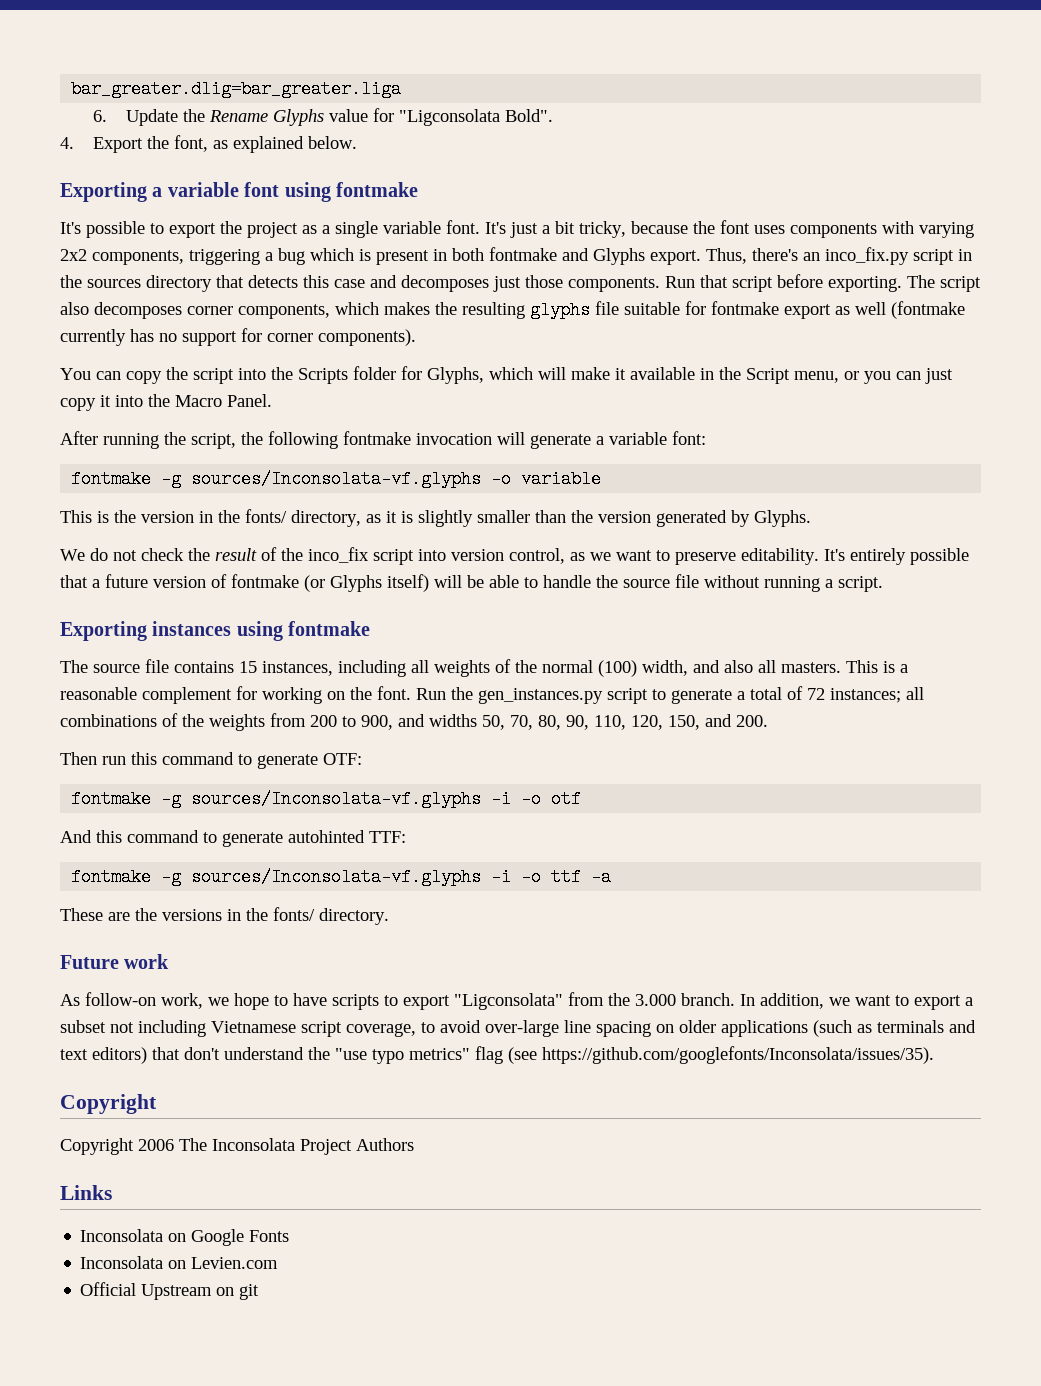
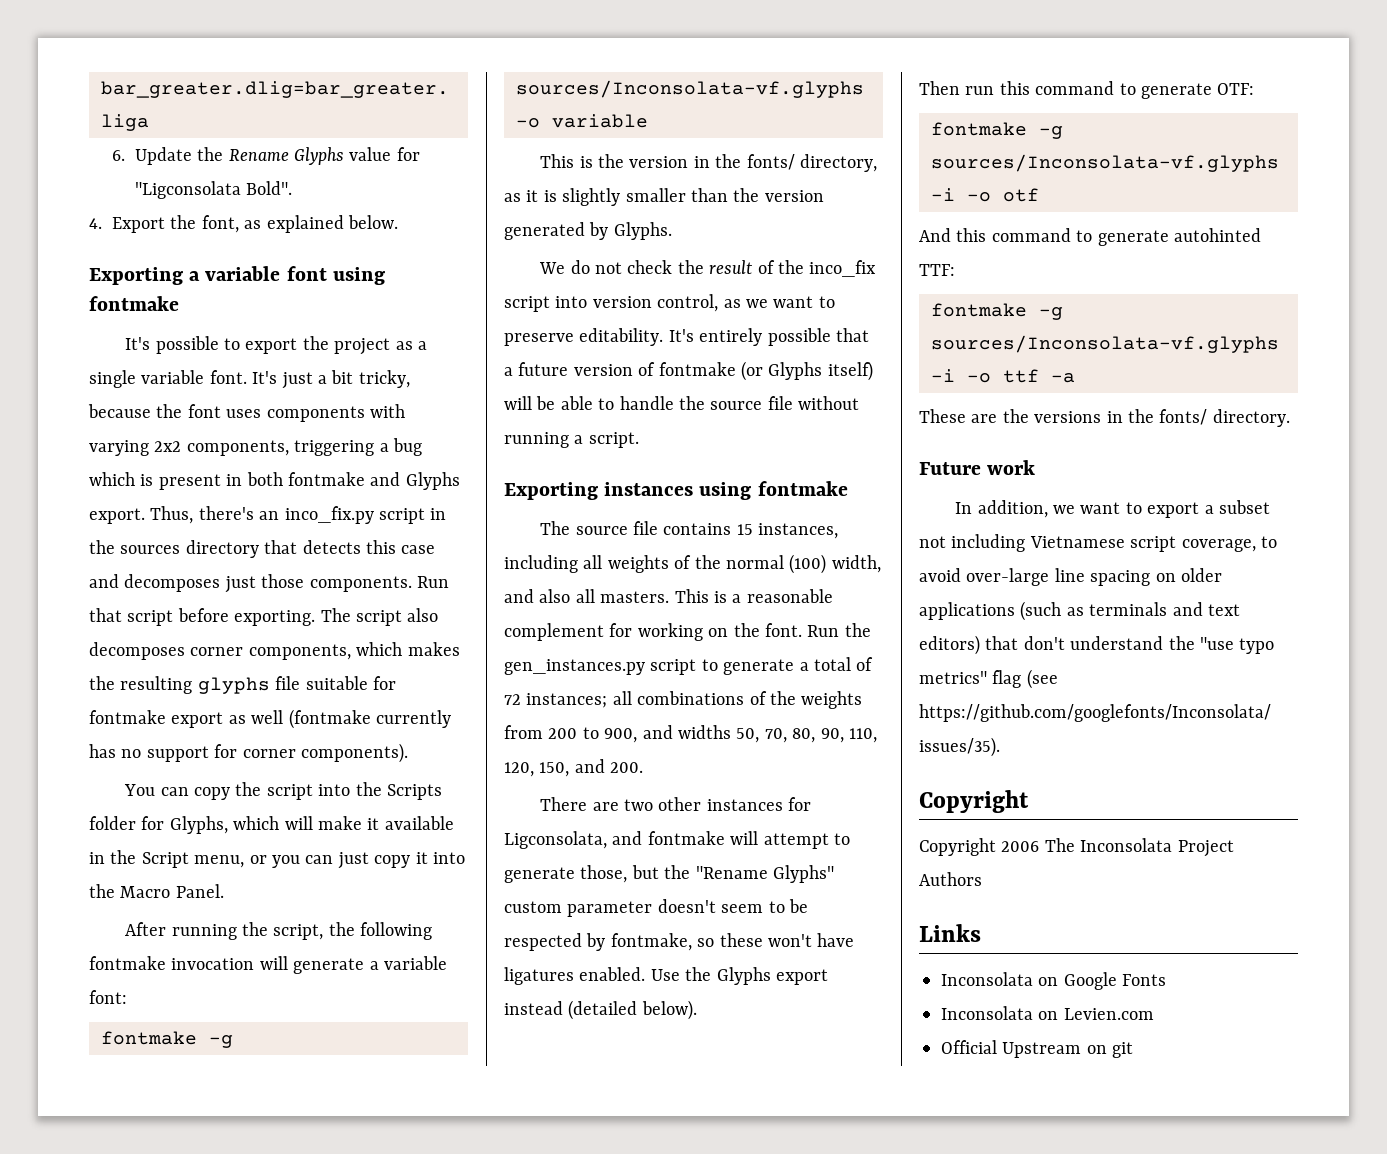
+ There are two other instances for Ligconsolata, and fontmake will attempt to generate those, but the "Rename Glyphs" custom parameter doesn't seem to be respected by fontmake, so these won't have ligatures enabled. Use the Glyphs export instead (detailed below).
- As follow-on work, we hope to have scripts to export "Ligconsolata" from the 3.000 branch.

